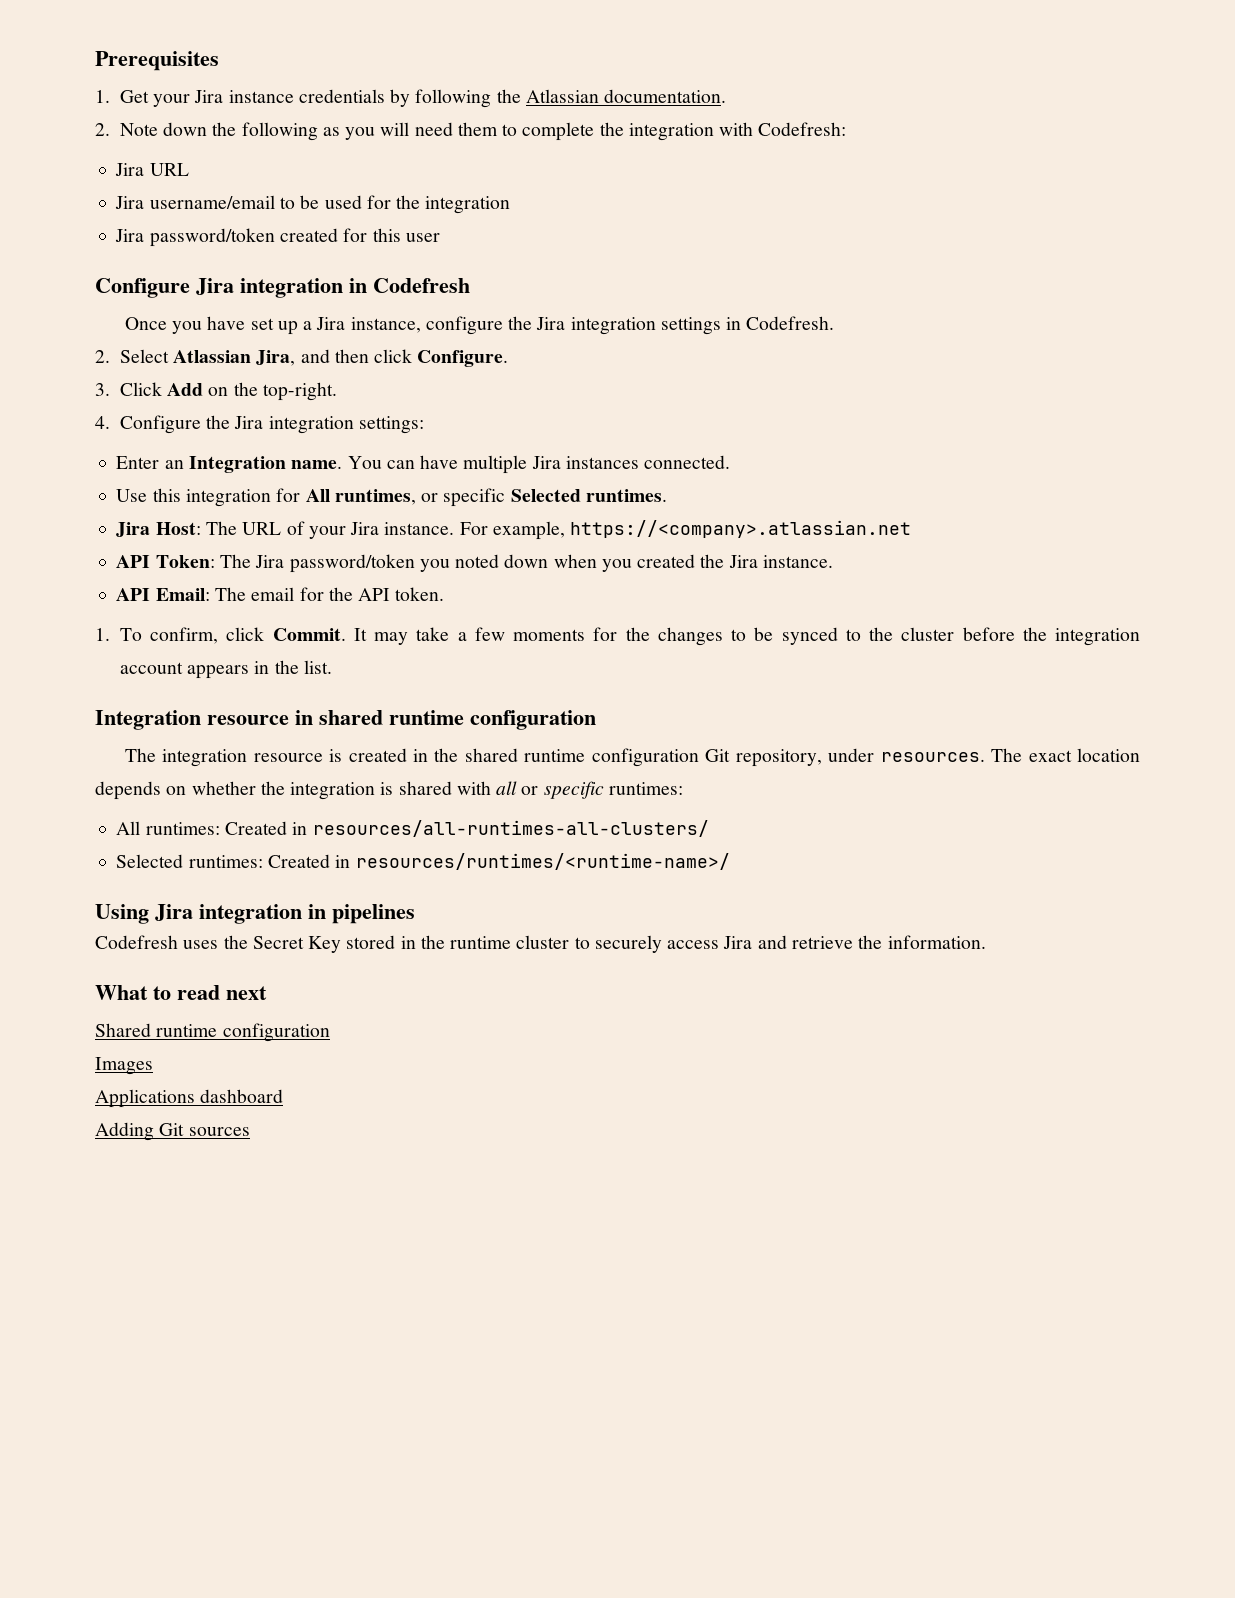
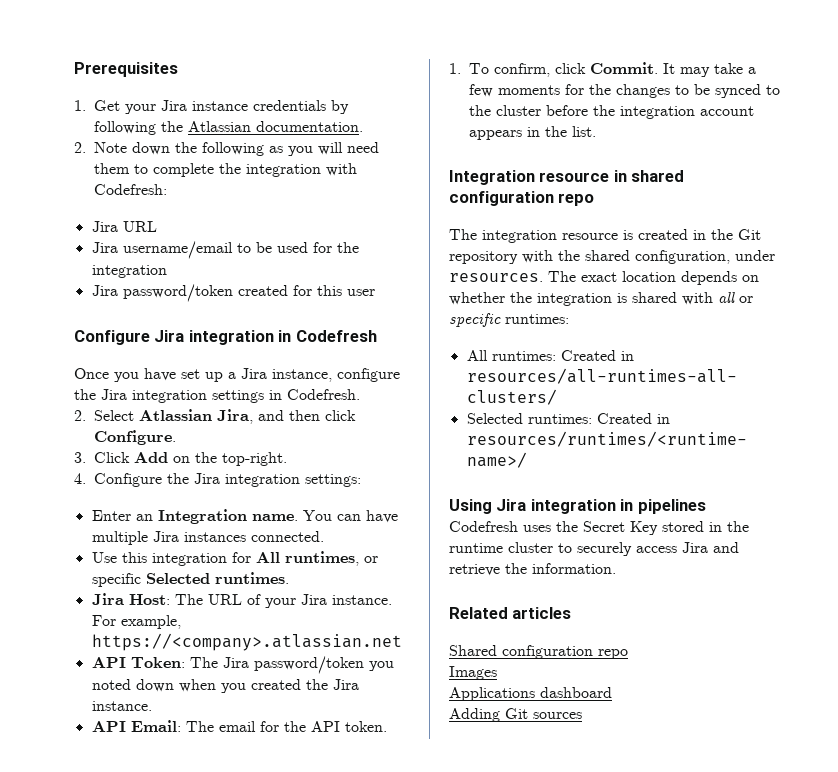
- Integration resource in shared runtime configuration
+ Integration resource in shared configuration repo
- The integration resource is created in the shared runtime configuration Git repository, under resources.
+ The integration resource is created in the Git repository with the shared configuration, under resources.
- What to read next
+ Related articles
- Shared runtime configuration
+ Shared configuration repo

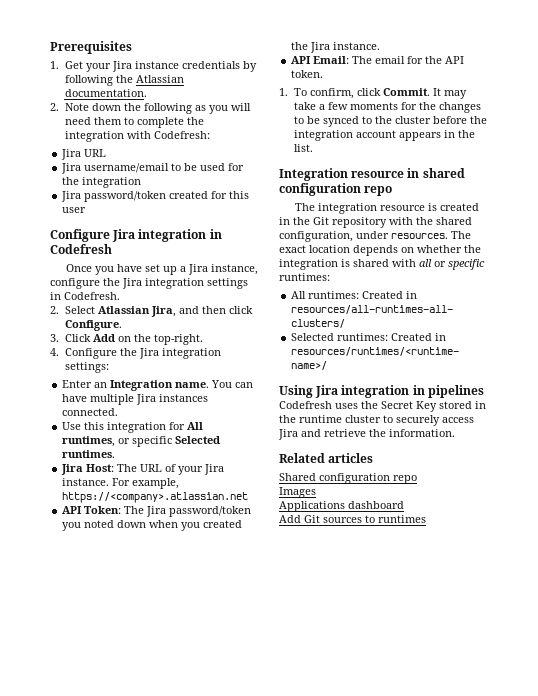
- Adding Git sources
+ Add Git sources to runtimes

